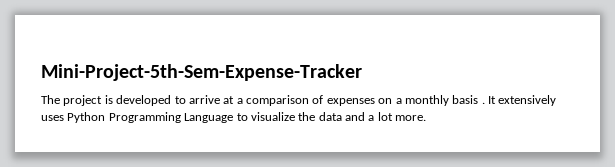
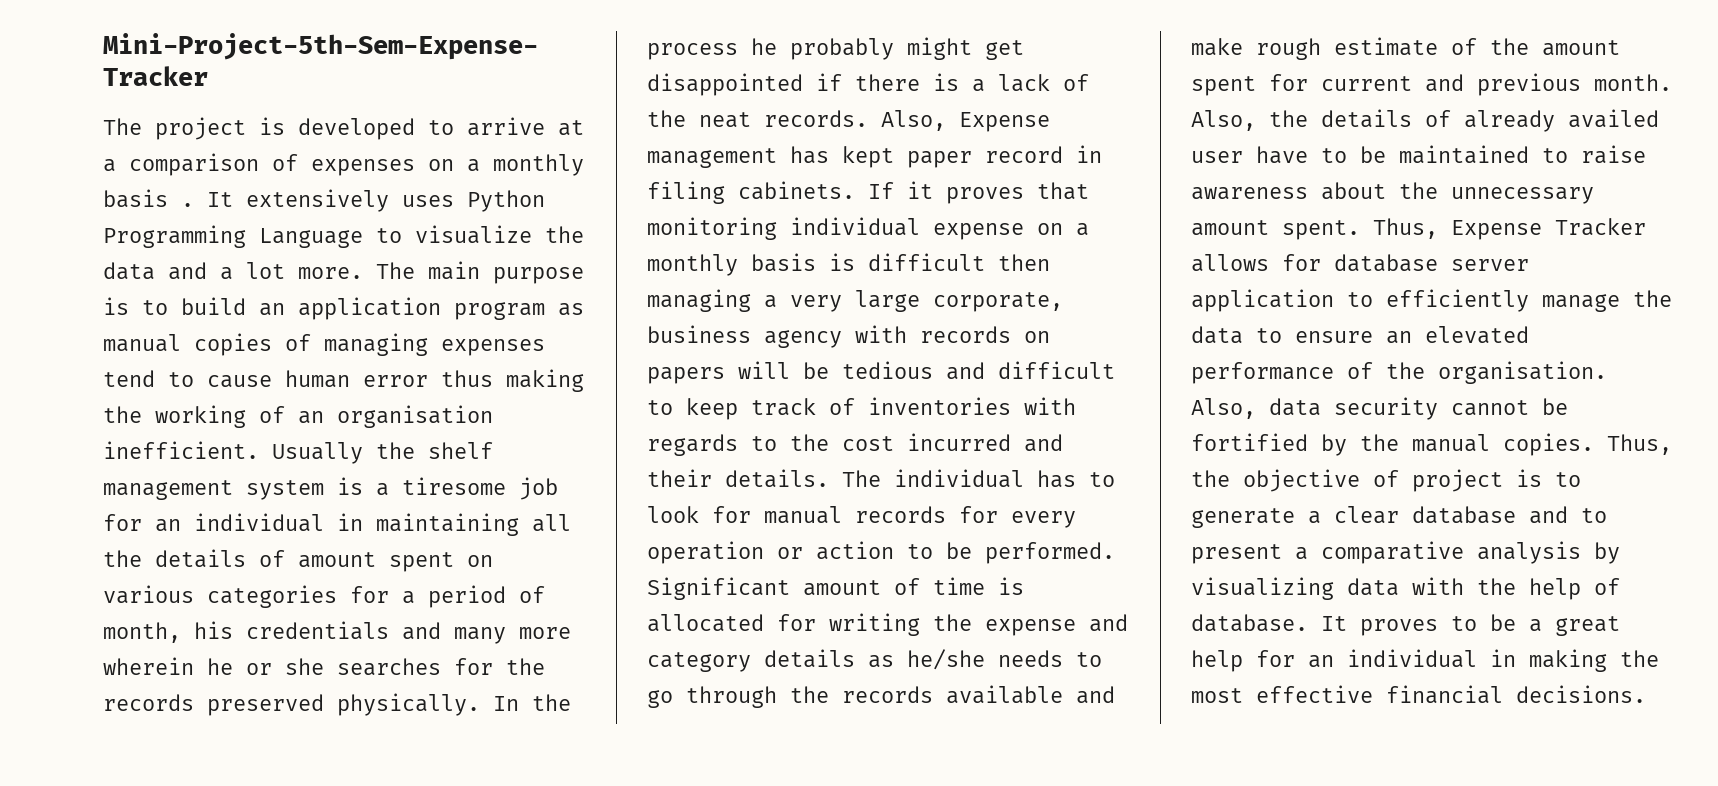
+ The main purpose is to build an application program as manual copies of managing expenses tend to cause human error thus making the working of an organisation inefficient. Usually the shelf management system is a tiresome job for an individual in maintaining all the details of amount spent on various categories for a period of month, his credentials and many more wherein he or she searches for the records preserved physically. In the process he probably might get disappointed if there is a lack of the neat records. Also, Expense management has kept paper record in filing cabinets. If it proves that monitoring individual expense on a monthly basis is difficult then managing a very large corporate, business agency with records on papers will be tedious and difficult to keep track of inventories with regards to the cost incurred and their details. The individual has to look for manual records for every operation or action to be performed. Significant amount of time is allocated for writing the expense and category details as he/she needs to go through the records available and make rough estimate of the amount spent for current and previous month. Also, the details of already availed user have to be maintained to raise awareness about the unnecessary amount spent. Thus, Expense Tracker allows for database server application to efficiently manage the data to ensure an elevated performance of the organisation. Also, data security cannot be fortified by the manual copies. Thus, the objective of project is to generate a clear database and to present a comparative analysis by visualizing data with the help of database. It proves to be a great help for an individual in making the most effective financial decisions.

